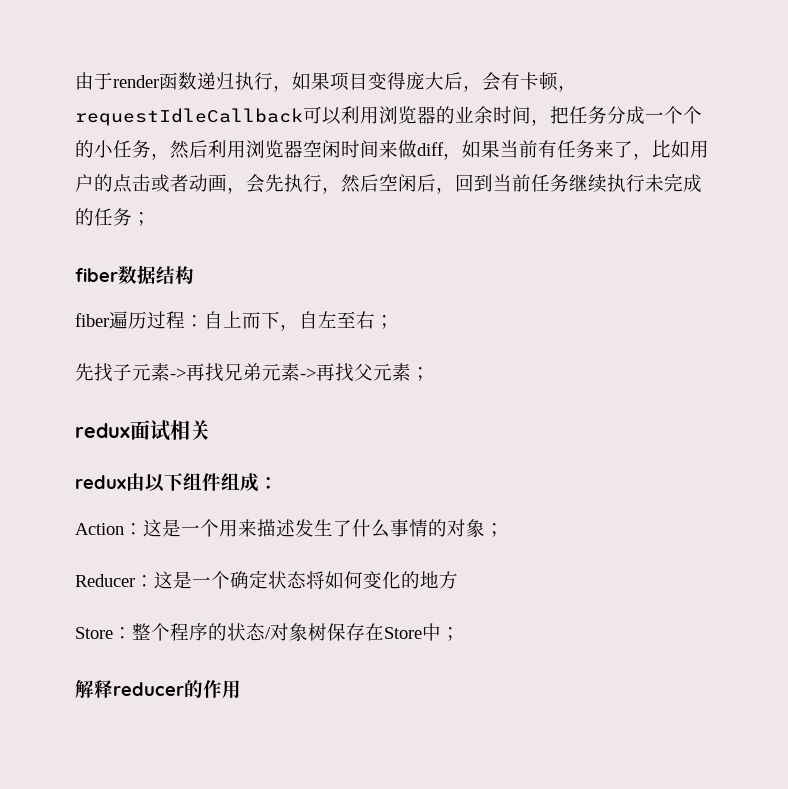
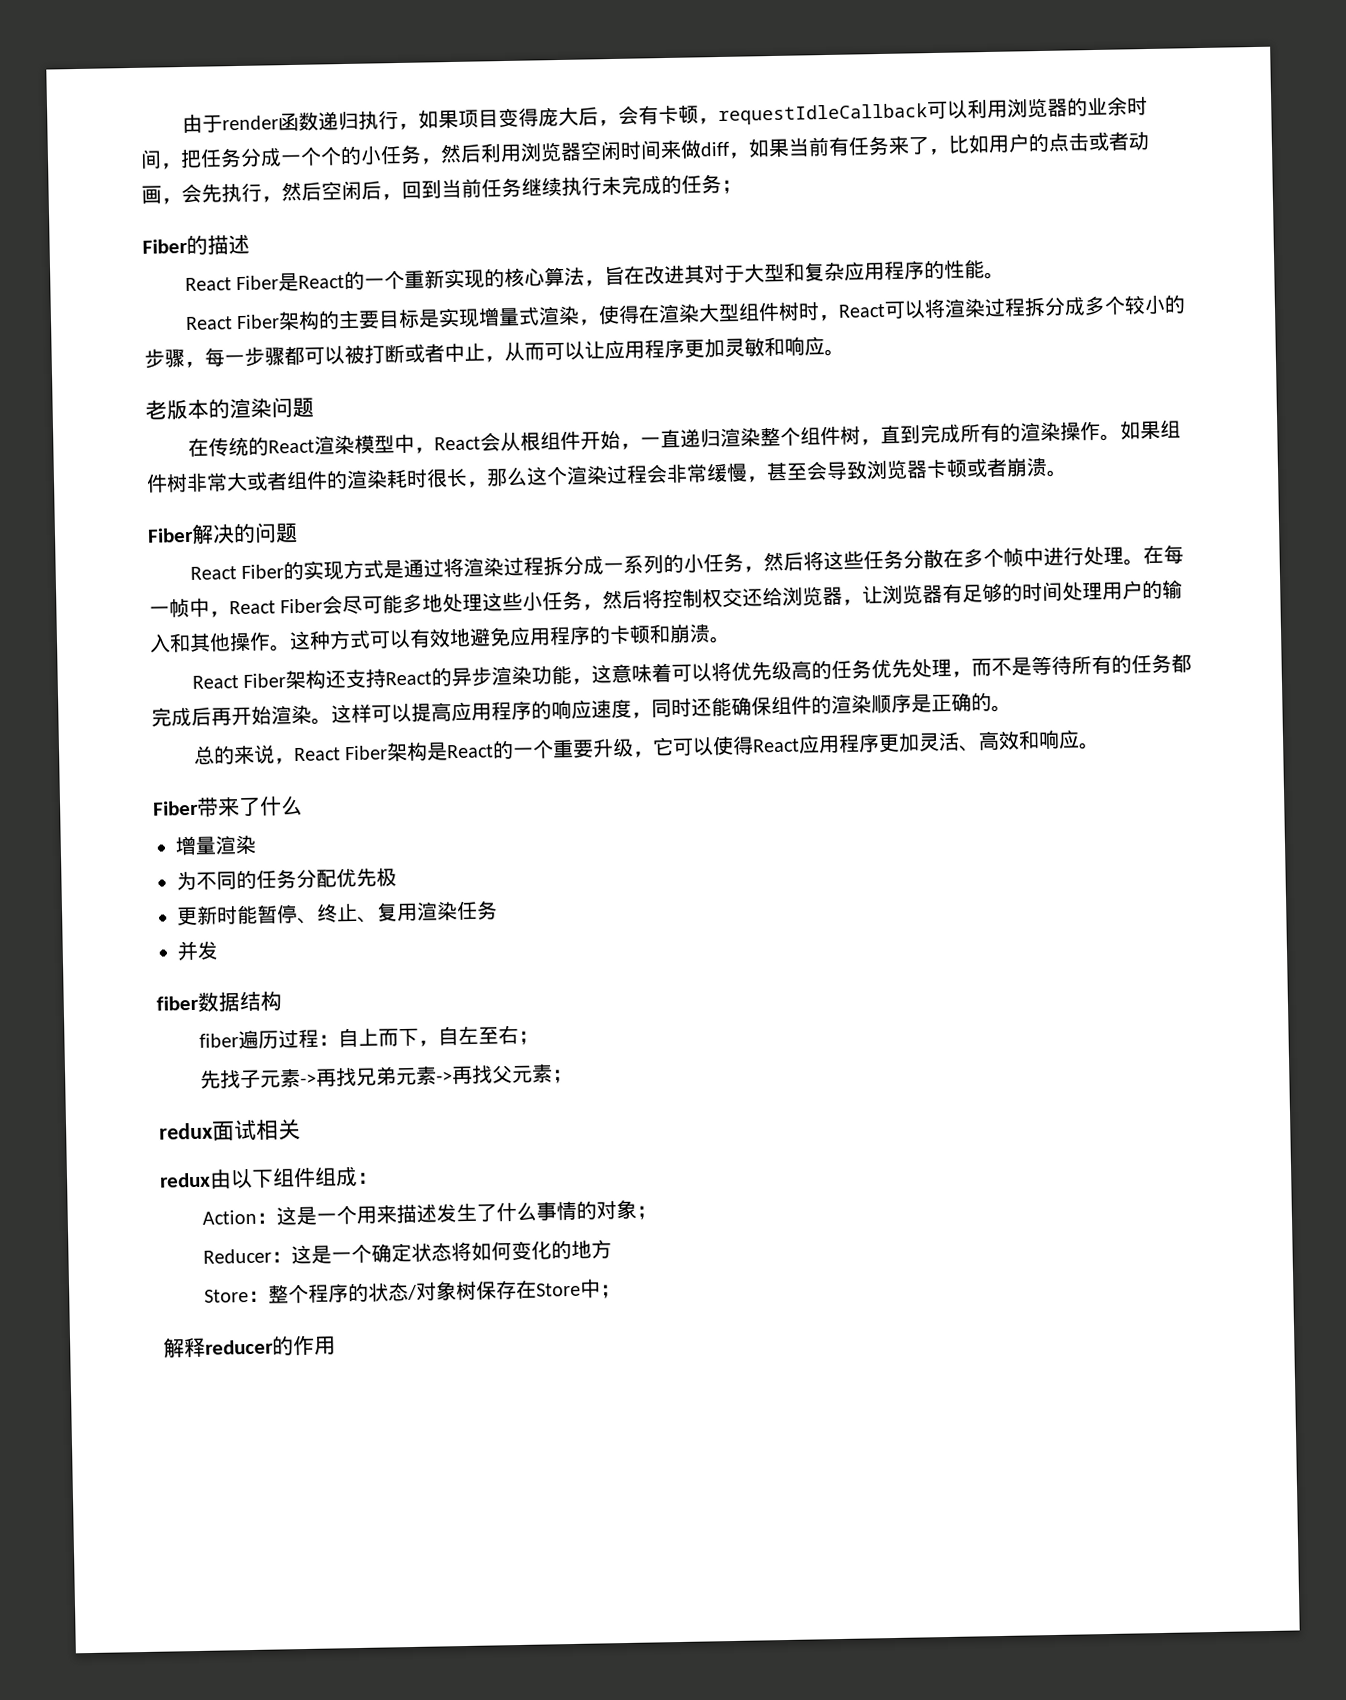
+ Fiber的描述
+ React Fiber是React的一个重新实现的核心算法，旨在改进其对于大型和复杂应用程序的性能。
+ React Fiber架构的主要目标是实现增量式渲染，使得在渲染大型组件树时，React可以将渲染过程拆分成多个较小的步骤，每一步骤都可以被打断或者中止，从而可以让应用程序更加灵敏和响应。
+ 老版本的渲染问题
+ 在传统的React渲染模型中，React会从根组件开始，一直递归渲染整个组件树，直到完成所有的渲染操作。如果组件树非常大或者组件的渲染耗时很长，那么这个渲染过程会非常缓慢，甚至会导致浏览器卡顿或者崩溃。
+ Fiber解决的问题
+ React Fiber的实现方式是通过将渲染过程拆分成一系列的小任务，然后将这些任务分散在多个帧中进行处理。在每一帧中，React Fiber会尽可能多地处理这些小任务，然后将控制权交还给浏览器，让浏览器有足够的时间处理用户的输入和其他操作。这种方式可以有效地避免应用程序的卡顿和崩溃。
+ React Fiber架构还支持React的异步渲染功能，这意味着可以将优先级高的任务优先处理，而不是等待所有的任务都完成后再开始渲染。这样可以提高应用程序的响应速度，同时还能确保组件的渲染顺序是正确的。
+ 总的来说，React Fiber架构是React的一个重要升级，它可以使得React应用程序更加灵活、高效和响应。
+ Fiber带来了什么
+ 增量渲染
+ 为不同的任务分配优先极
+ 更新时能暂停、终止、复用渲染任务
+ 并发

